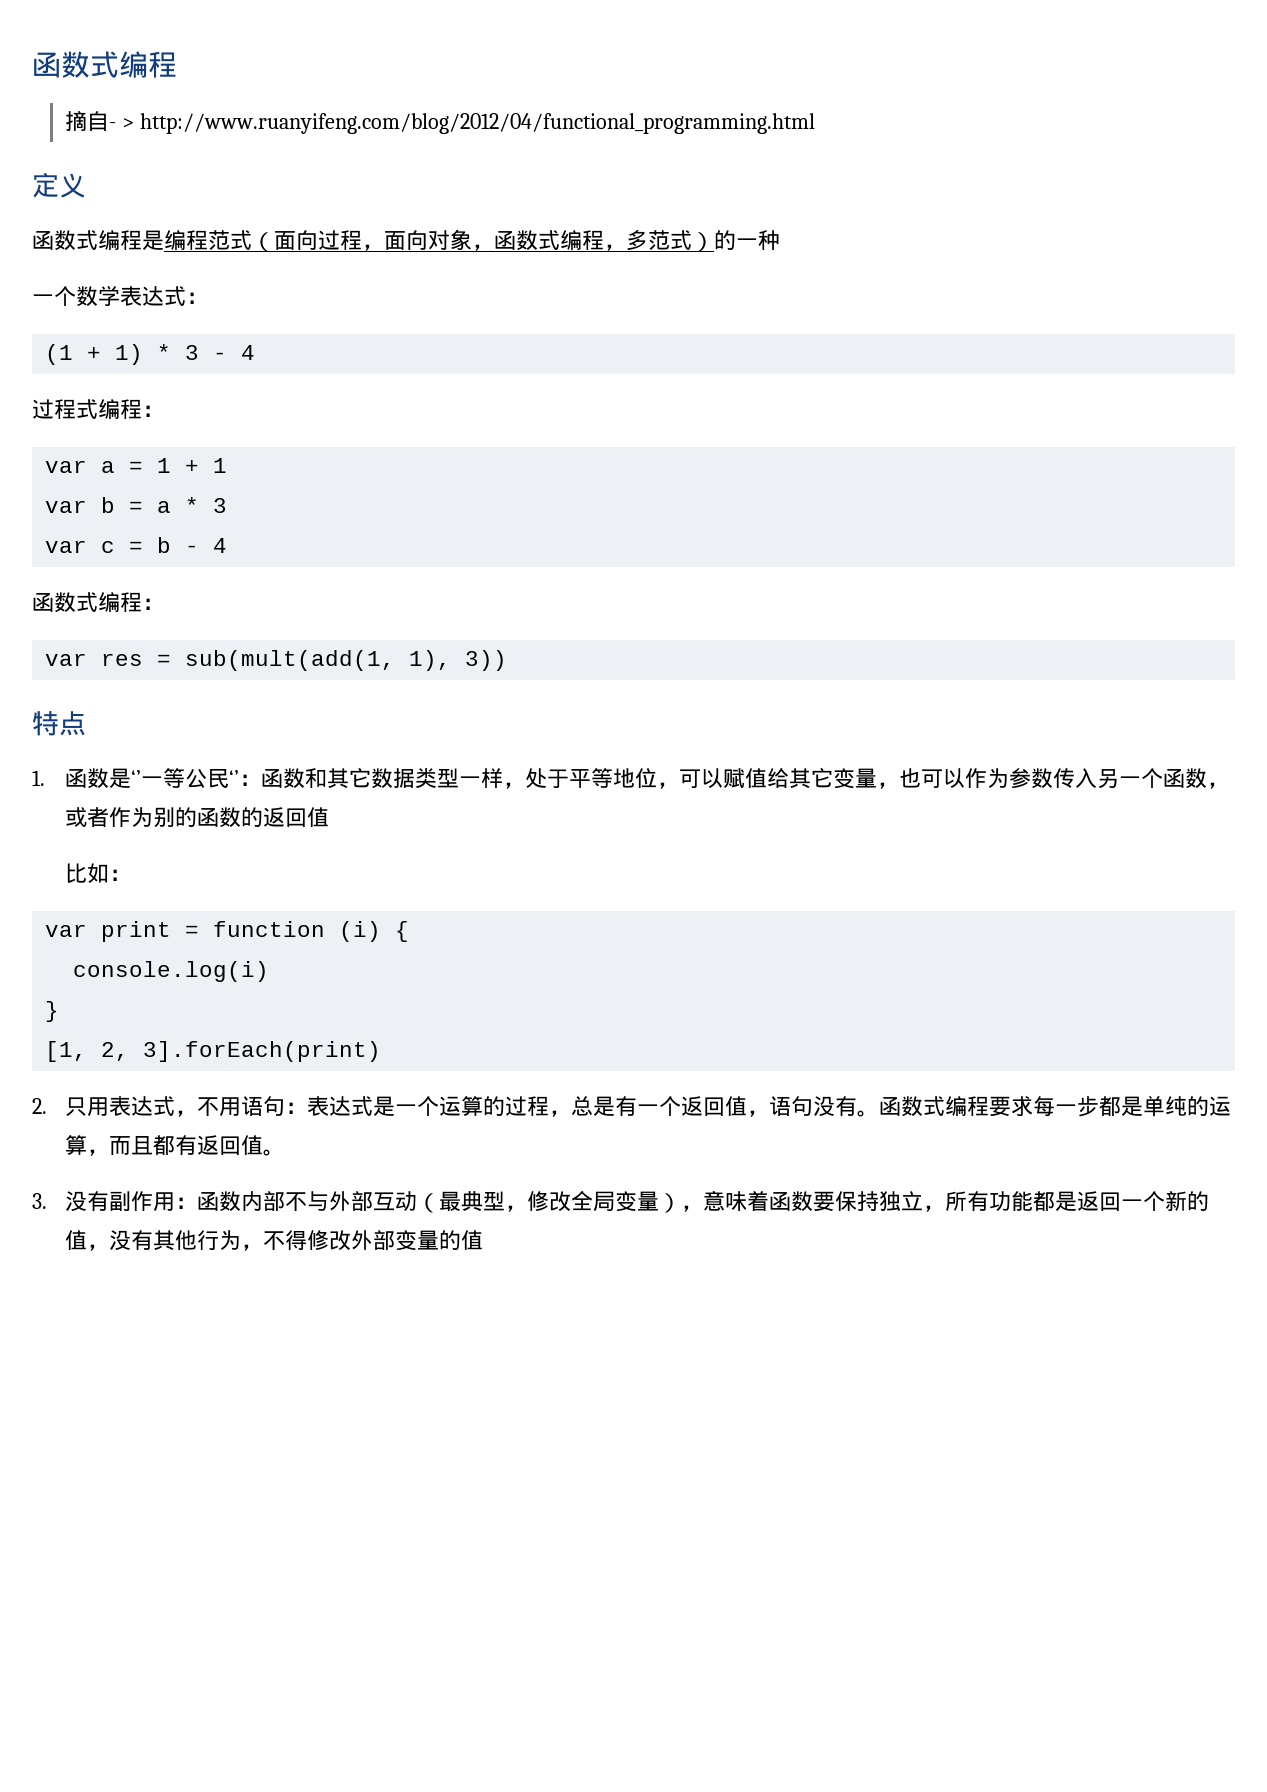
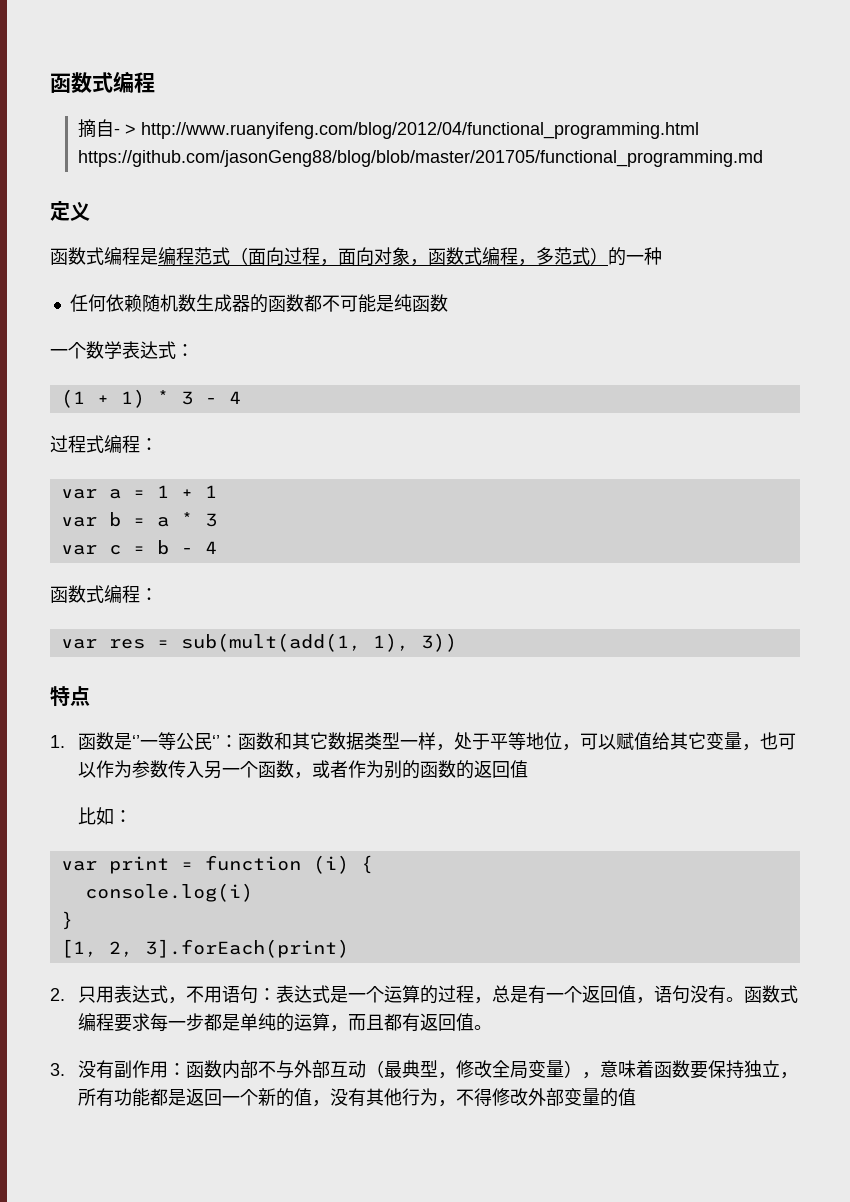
- 摘自- > http://www.ruanyifeng.com/blog/2012/04/functional_programming.html
+ 摘自- > http://www.ruanyifeng.com/blog/2012/04/functional_programming.html https://github.com/jasonGeng88/blog/blob/master/201705/functional_programming.md
+ 任何依赖随机数生成器的函数都不可能是纯函数

